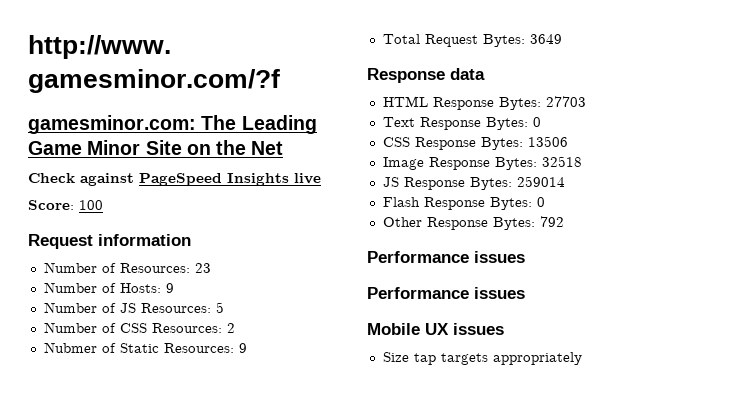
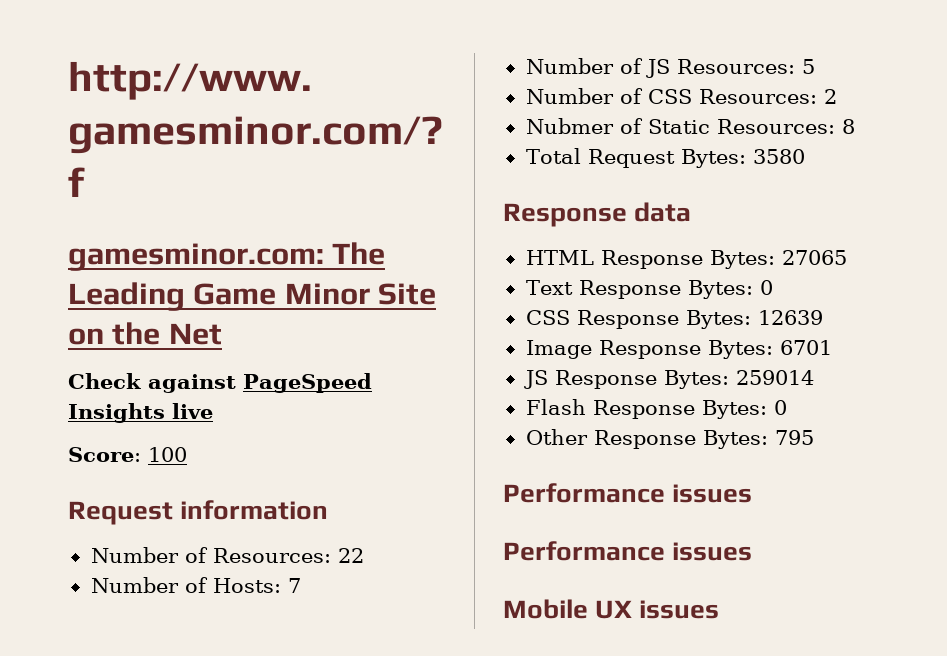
- Number of Resources: 23
+ Number of Resources: 22
- Number of Hosts: 9
+ Number of Hosts: 7
- Nubmer of Static Resources: 9
+ Nubmer of Static Resources: 8
- Total Request Bytes: 3649
+ Total Request Bytes: 3580
- HTML Response Bytes: 27703
+ HTML Response Bytes: 27065
- CSS Response Bytes: 13506
+ CSS Response Bytes: 12639
- Image Response Bytes: 32518
+ Image Response Bytes: 6701
- Other Response Bytes: 792
+ Other Response Bytes: 795
- Size tap targets appropriately

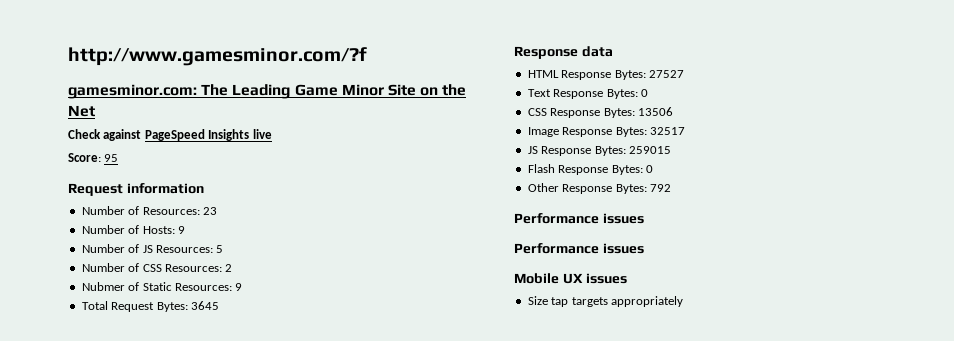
- Score: 100
+ Score: 95
- Number of Resources: 22
+ Number of Resources: 23
- Number of Hosts: 7
+ Number of Hosts: 9
- Nubmer of Static Resources: 8
+ Nubmer of Static Resources: 9
- Total Request Bytes: 3580
+ Total Request Bytes: 3645
- HTML Response Bytes: 27065
+ HTML Response Bytes: 27527
- CSS Response Bytes: 12639
+ CSS Response Bytes: 13506
- Image Response Bytes: 6701
+ Image Response Bytes: 32517
- JS Response Bytes: 259014
+ JS Response Bytes: 259015
- Other Response Bytes: 795
+ Other Response Bytes: 792
+ Size tap targets appropriately

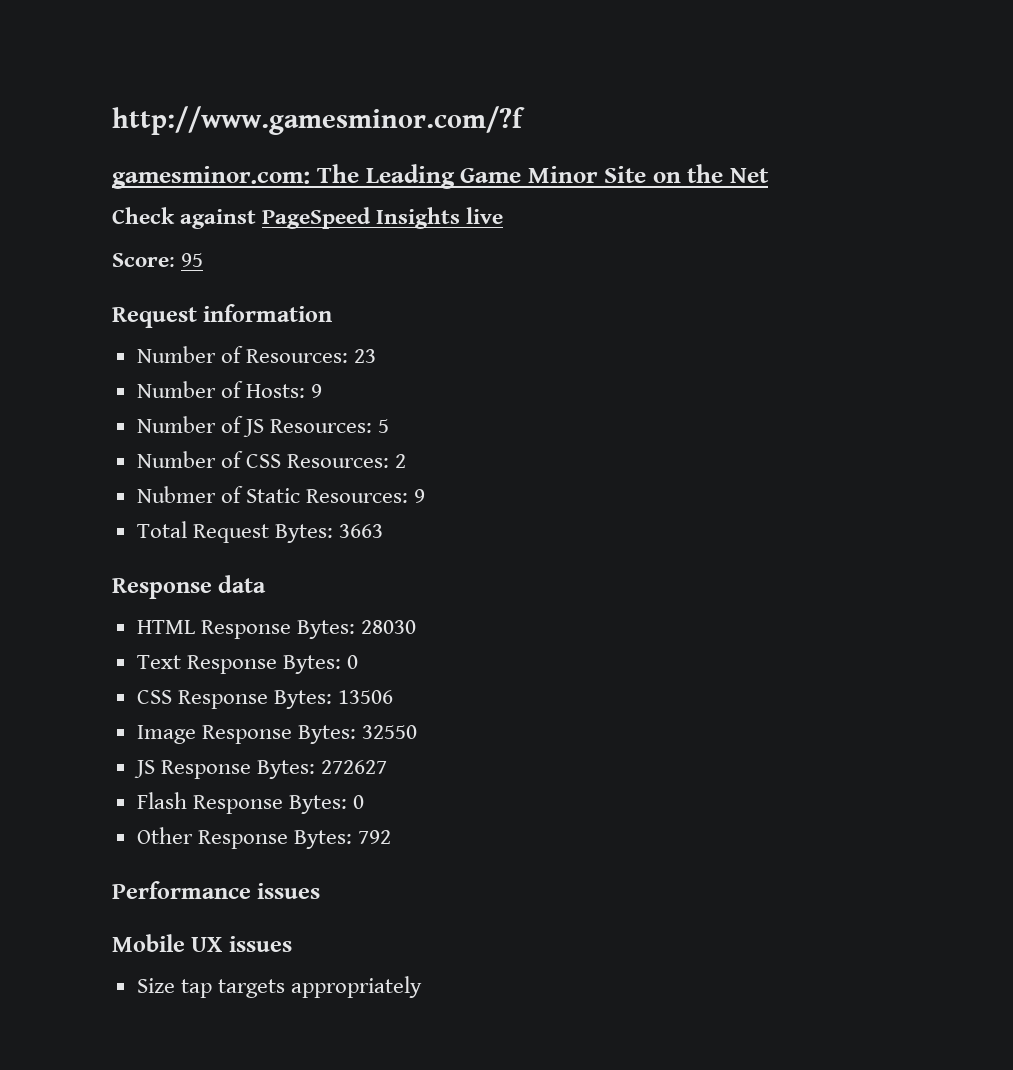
- Total Request Bytes: 3645
+ Total Request Bytes: 3663
- HTML Response Bytes: 27527
+ HTML Response Bytes: 28030
- Image Response Bytes: 32517
+ Image Response Bytes: 32550
- JS Response Bytes: 259015
+ JS Response Bytes: 272627
  Other Response Bytes: 792
- Performance issues

